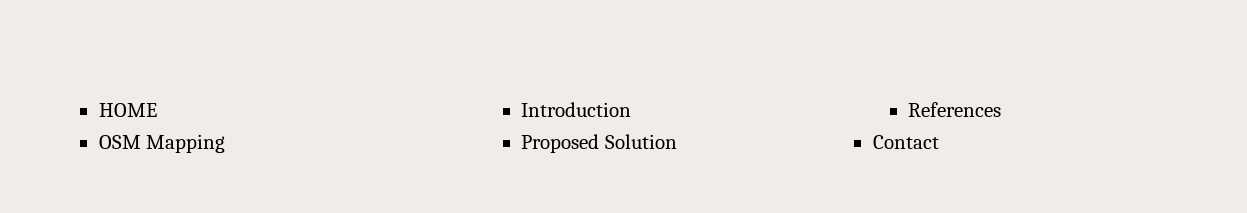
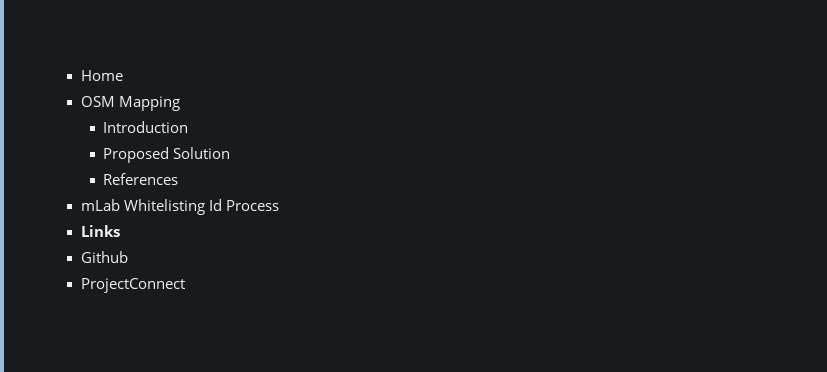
- HOME
+ Home
- Contact
+ mLab Whitelisting Id Process
+ Links
+ Github
+ ProjectConnect

